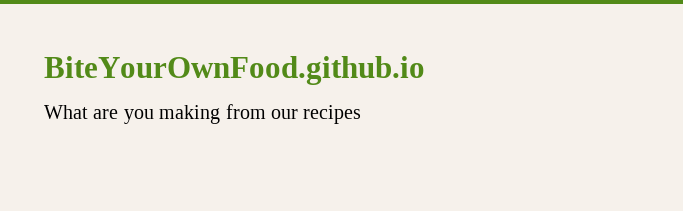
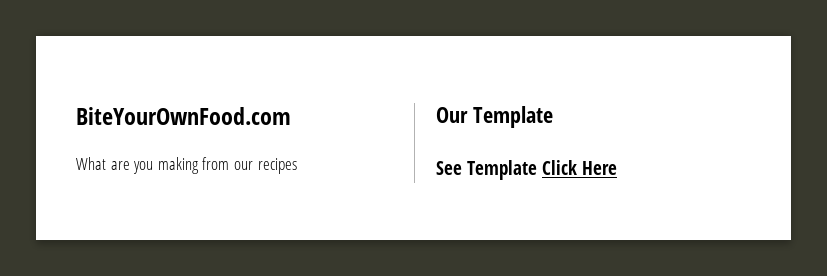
- BiteYourOwnFood.github.io
+ BiteYourOwnFood.com
+ Our Template
+ See Template Click Here

